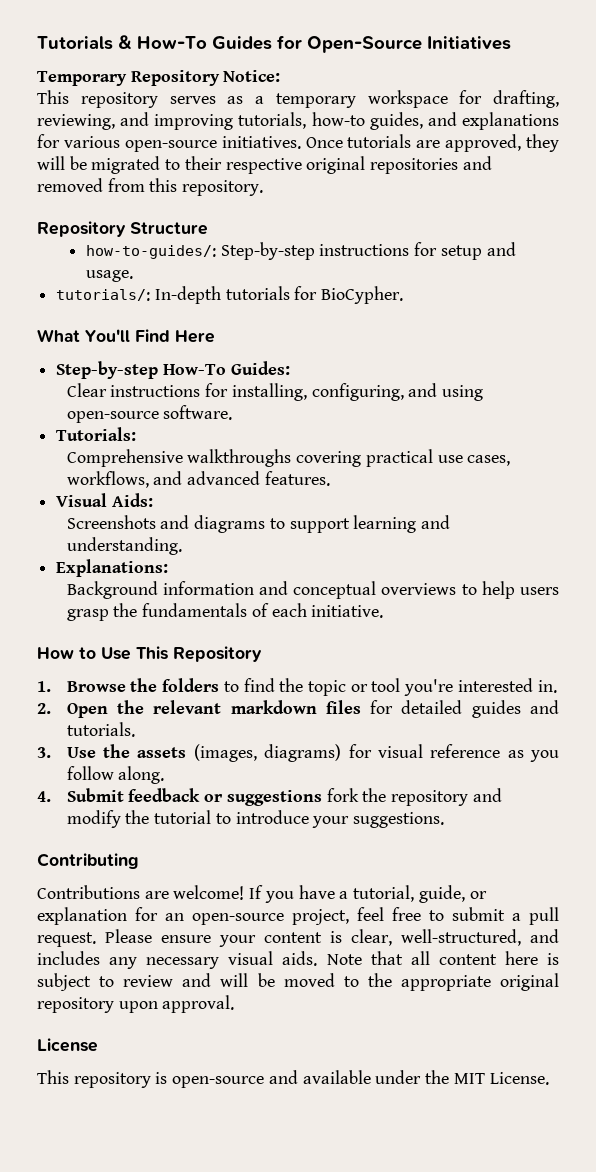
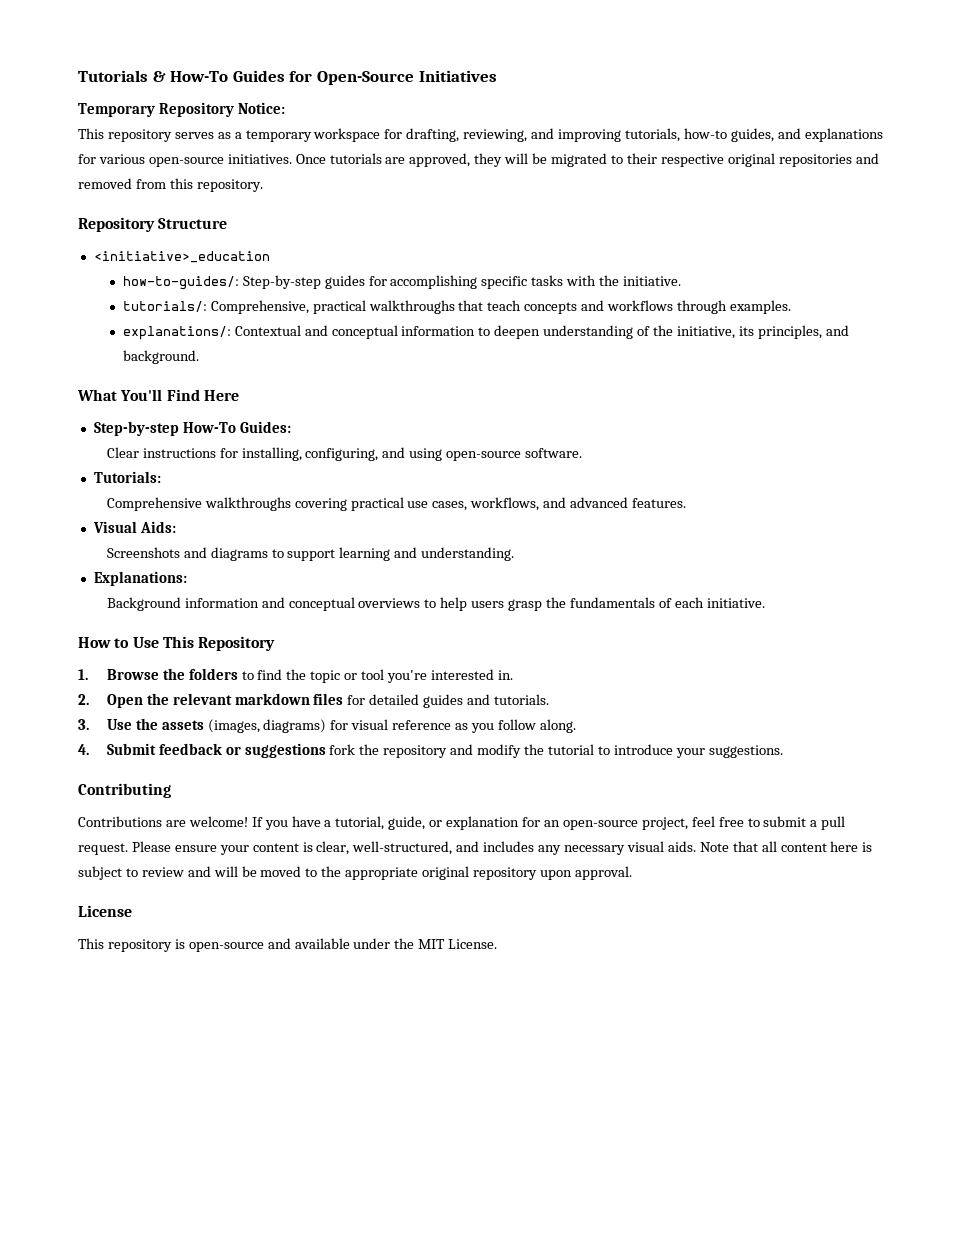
+ <initiative>_education
- how-to-guides/: Step-by-step instructions for setup and usage.
- tutorials/: In-depth tutorials for BioCypher.
+ how-to-guides/: Step-by-step guides for accomplishing specific tasks with the initiative.
+ tutorials/: Comprehensive, practical walkthroughs that teach concepts and workflows through examples.
+ explanations/: Contextual and conceptual information to deepen understanding of the initiative, its principles, and background.

